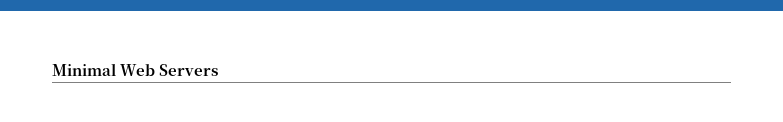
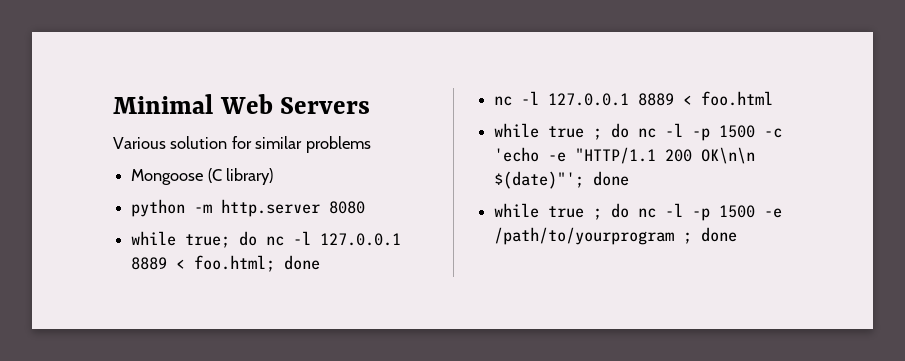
+ Various solution for similar problems
+ Mongoose (C library)
+ python -m http.server 8080
+ while true; do nc -l 127.0.0.1 8889 < foo.html; done
+ nc -l 127.0.0.1 8889 < foo.html
+ while true ; do nc -l -p 1500 -c 'echo -e "HTTP/1.1 200 OK\n\n $(date)"'; done
+ while true ; do nc -l -p 1500 -e /path/to/yourprogram ; done

